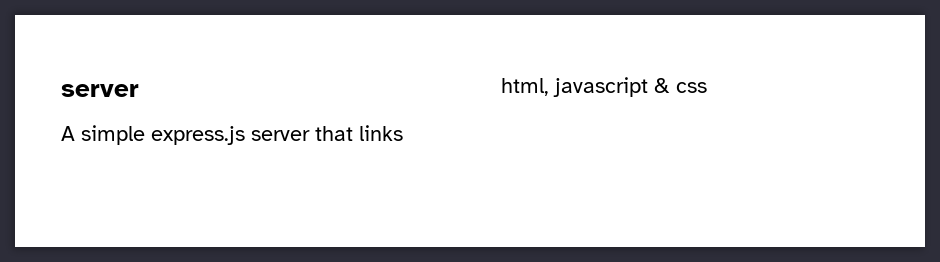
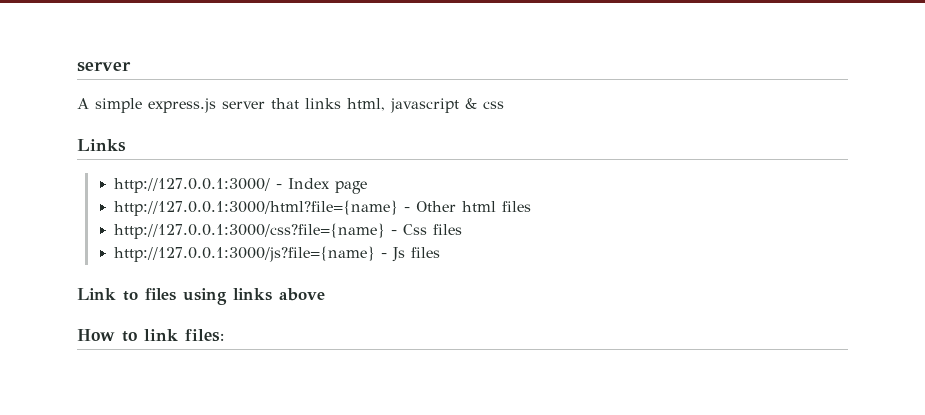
+ Links
+ http://127.0.0.1:3000/ - Index page
+ http://127.0.0.1:3000/html?file={name} - Other html files
+ http://127.0.0.1:3000/css?file={name} - Css files
+ http://127.0.0.1:3000/js?file={name} - Js files
+ Link to files using links above
+ How to link files:

